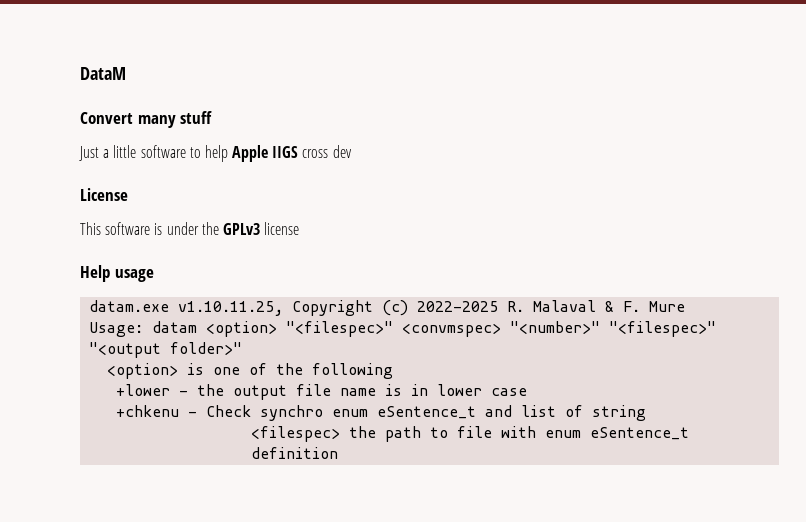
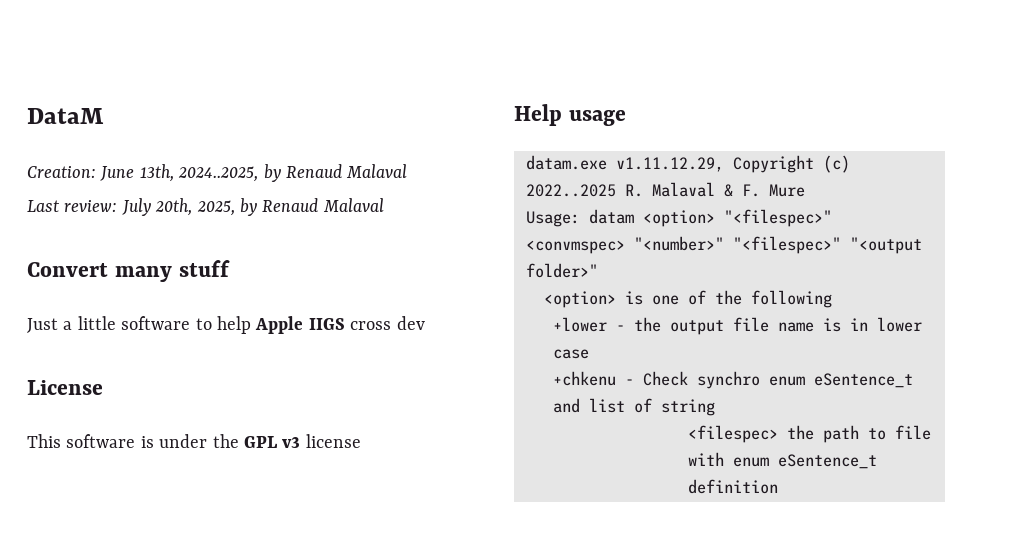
+ Creation: June 13th, 2024..2025, by Renaud Malaval
+ Last review: July 20th, 2025, by Renaud Malaval
- This software is under the GPLv3 license
+ This software is under the GPL v3 license
- datam.exe v1.10.11.25, Copyright (c) 2022-2025 R. Malaval & F. Mure
+ datam.exe v1.11.12.29, Copyright (c) 2022..2025 R. Malaval & F. Mure

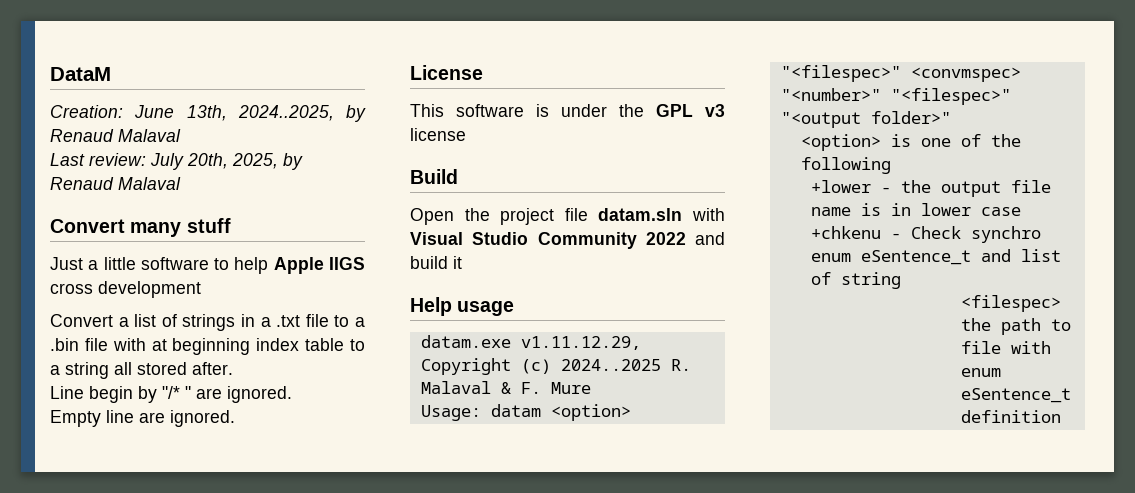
- Just a little software to help Apple IIGS cross dev
+ Just a little software to help Apple IIGS cross development
+ Convert a list of strings in a .txt file to a .bin file with at beginning index table to a string all stored after.
+ Line begin by "/* " are ignored.
+ Empty line are ignored.
+ Build
+ Open the project file datam.sln with Visual Studio Community 2022 and build it
- datam.exe v1.11.12.29, Copyright (c) 2022..2025 R. Malaval & F. Mure
+ datam.exe v1.11.12.29, Copyright (c) 2024..2025 R. Malaval & F. Mure

